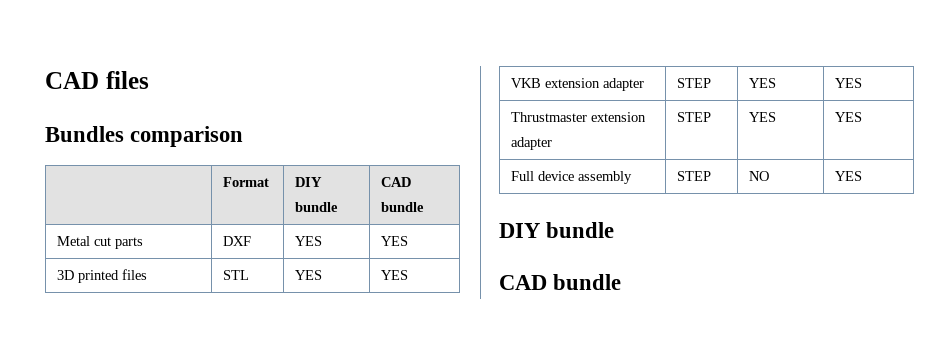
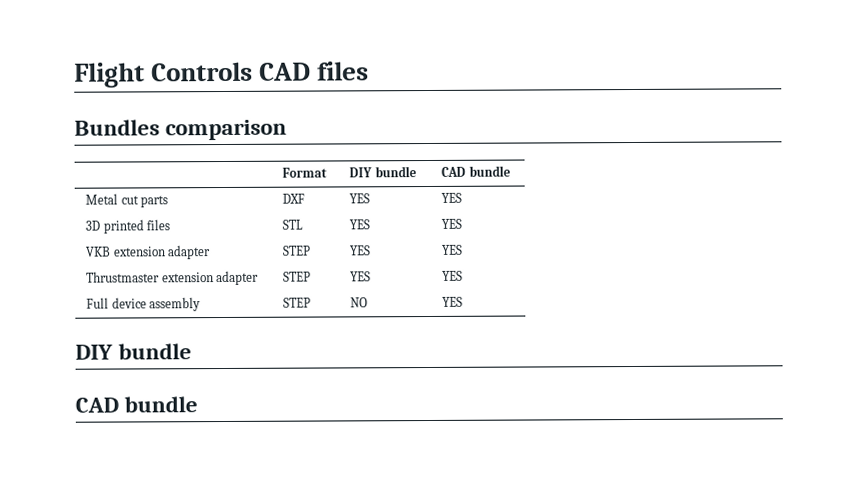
- CAD files
+ Flight Controls CAD files

